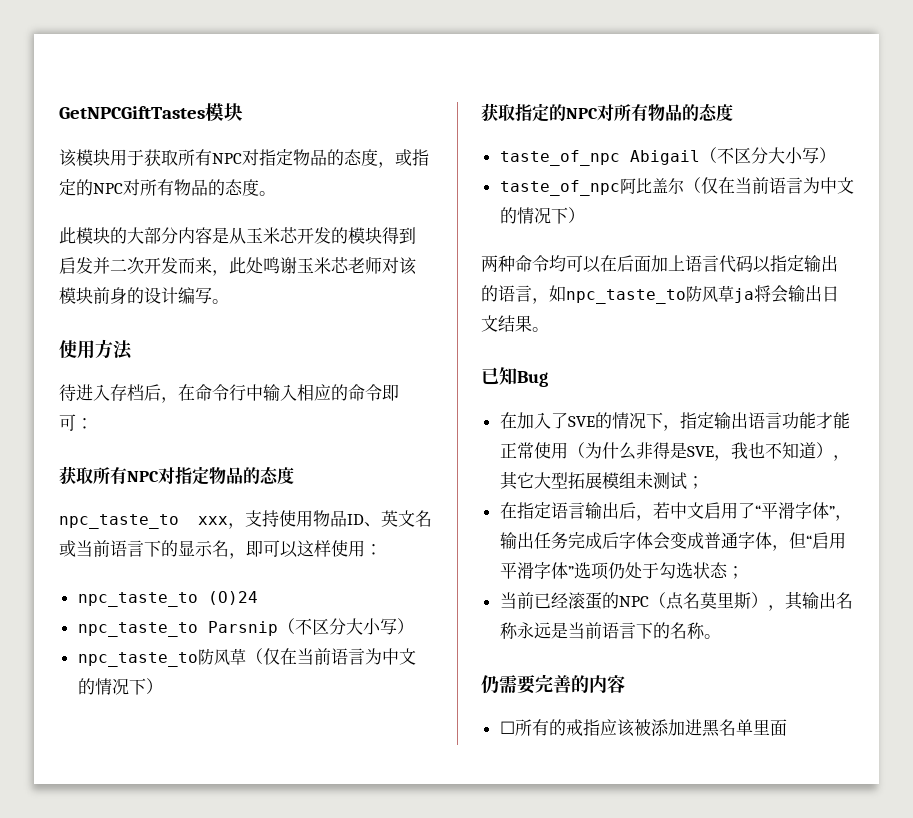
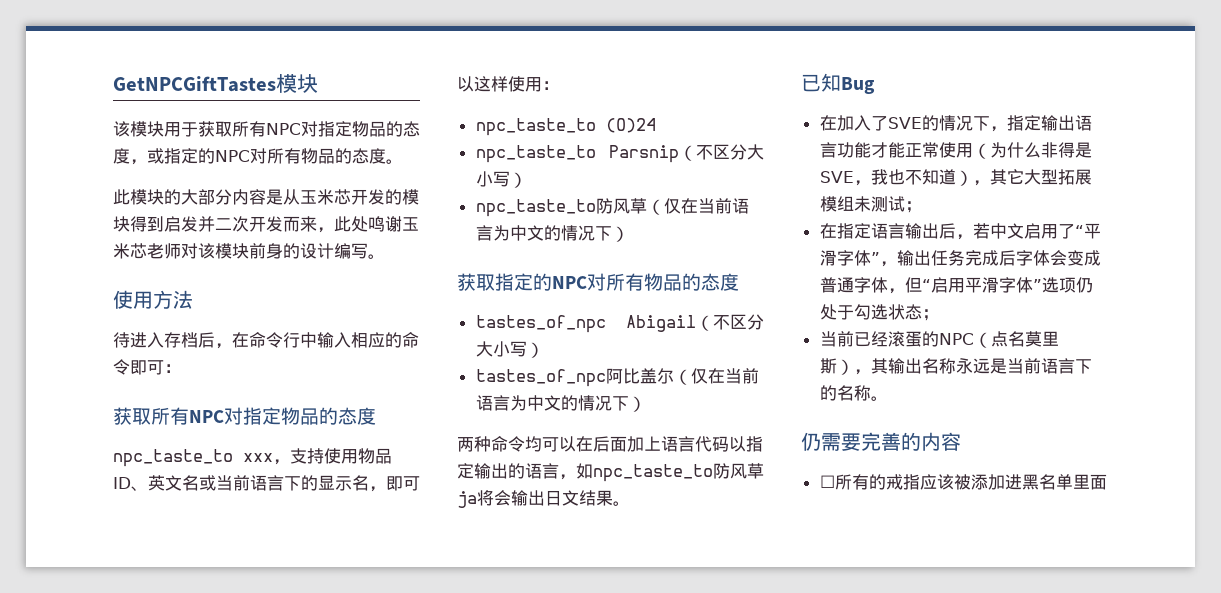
- taste_of_npc Abigail（不区分大小写）
+ tastes_of_npc Abigail（不区分大小写）
- taste_of_npc阿比盖尔（仅在当前语言为中文的情况下）
+ tastes_of_npc阿比盖尔（仅在当前语言为中文的情况下）

